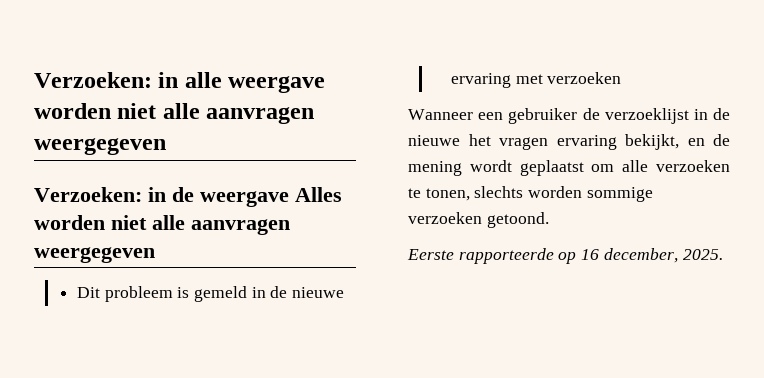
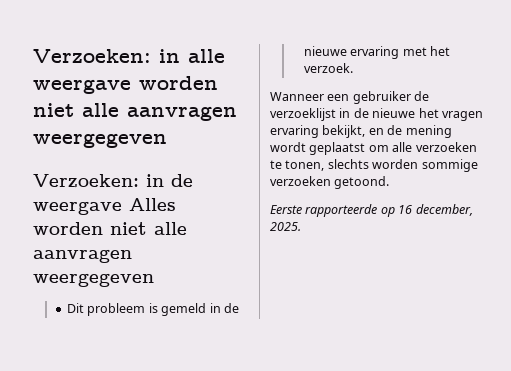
- Dit probleem is gemeld in de nieuwe ervaring met verzoeken
+ Dit probleem is gemeld in de nieuwe ervaring met het verzoek.

